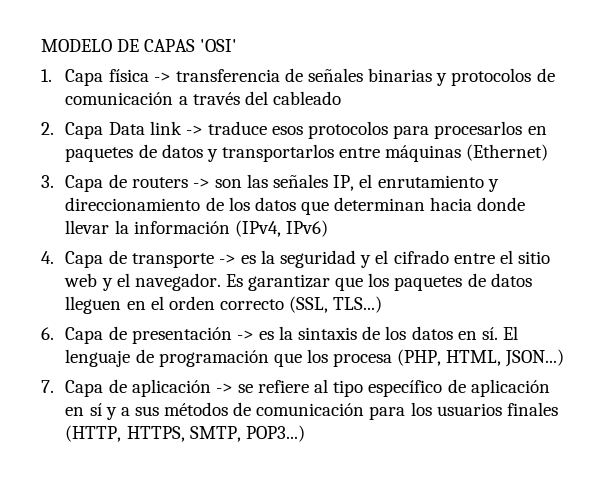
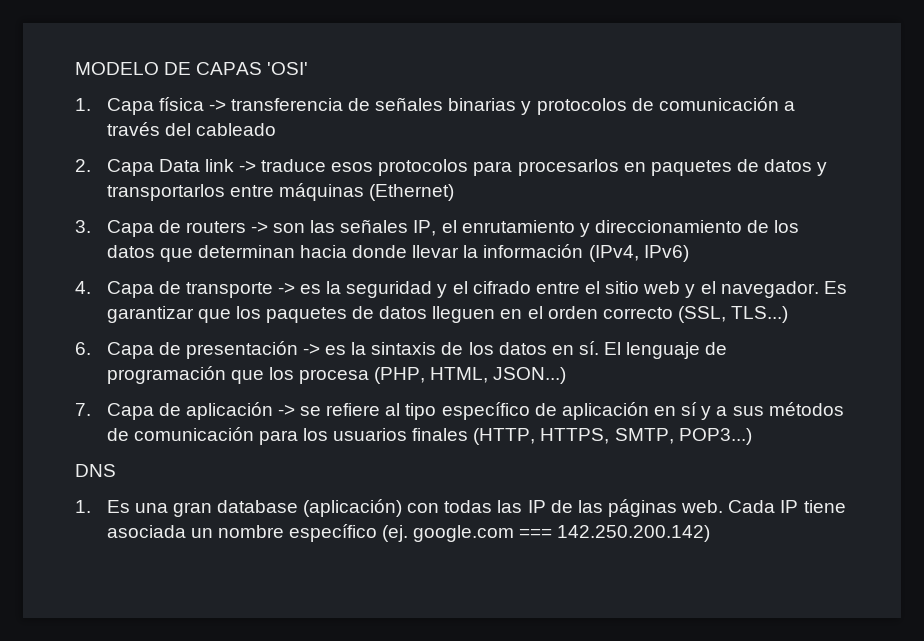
+ DNS
+ 1. Es una gran database (aplicación) con todas las IP de las páginas web. Cada IP tiene asociada un nombre específico (ej. google.com === 142.250.200.142)

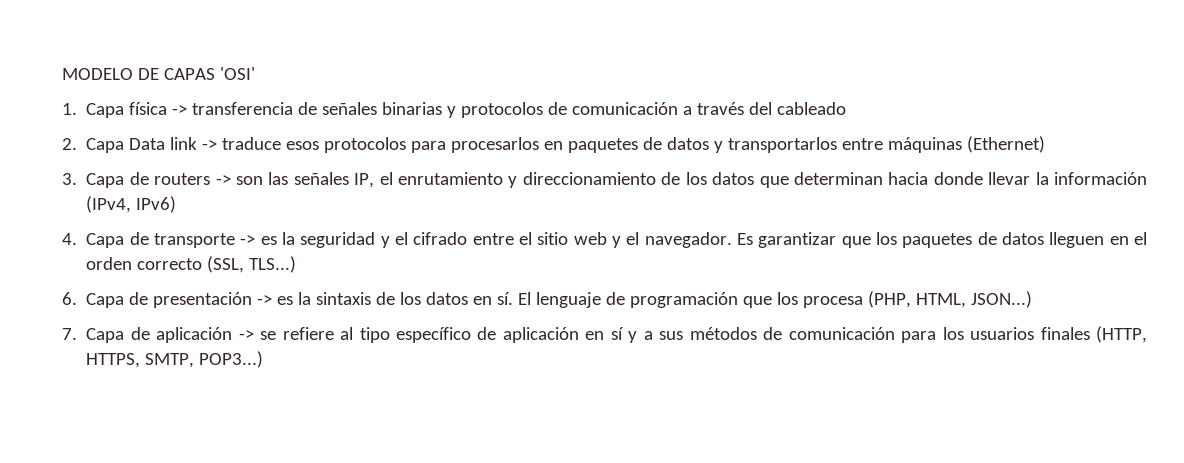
- DNS
- 1. Es una gran database (aplicación) con todas las IP de las páginas web. Cada IP tiene asociada un nombre específico (ej. google.com === 142.250.200.142)

